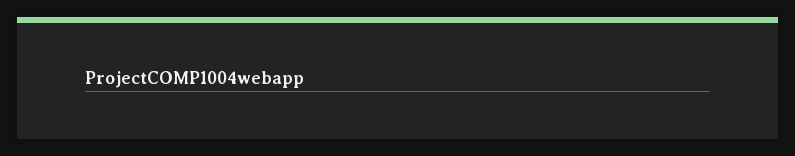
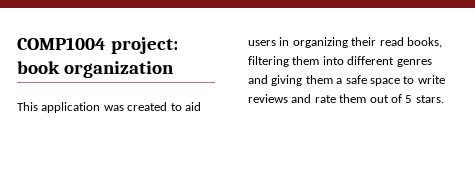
- ProjectCOMP1004webapp
+ COMP1004 project: book organization
+ This application was created to aid users in organizing their read books, filtering them into different genres and giving them a safe space to write reviews and rate them out of 5 stars.

